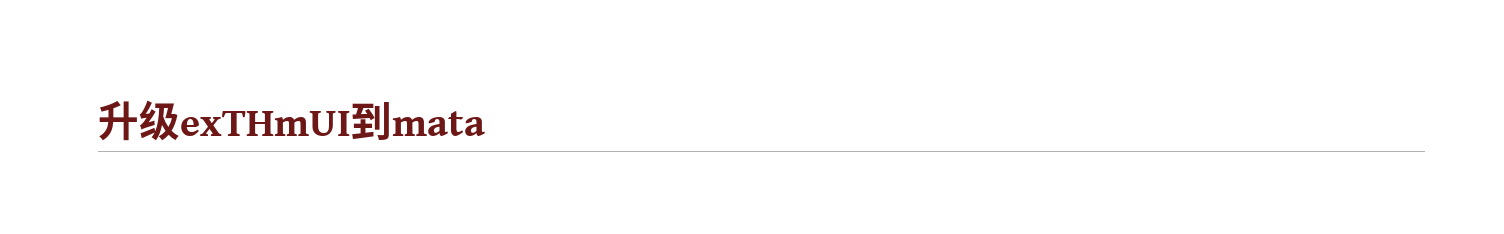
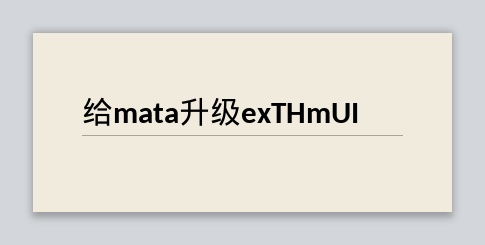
- 升级exTHmUI到mata
+ 给mata升级exTHmUI

